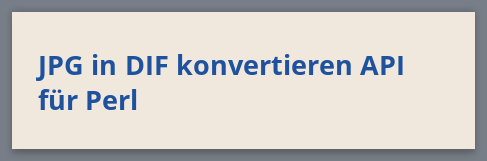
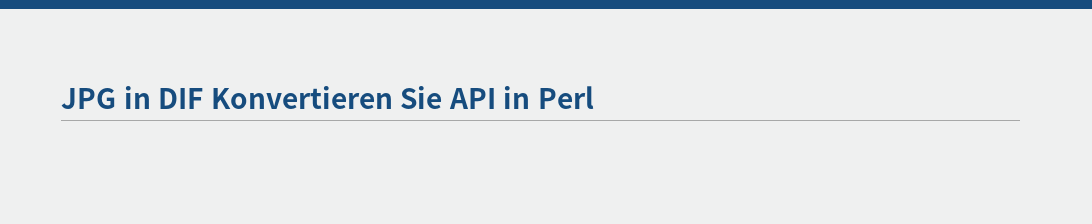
- JPG in DIF konvertieren API für Perl
+ JPG in DIF Konvertieren Sie API in Perl

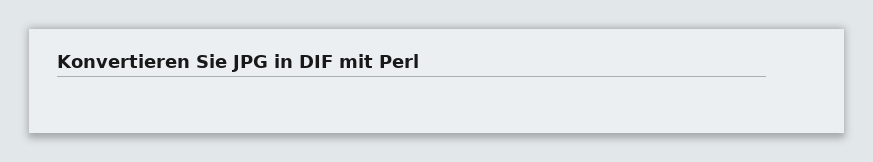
- JPG in DIF Konvertieren Sie API in Perl
+ Konvertieren Sie JPG in DIF mit Perl

